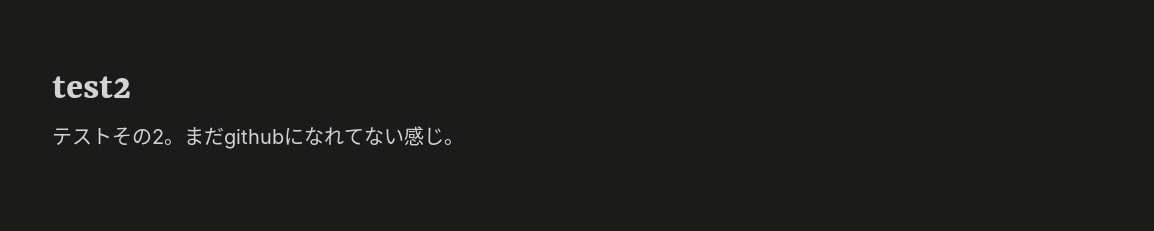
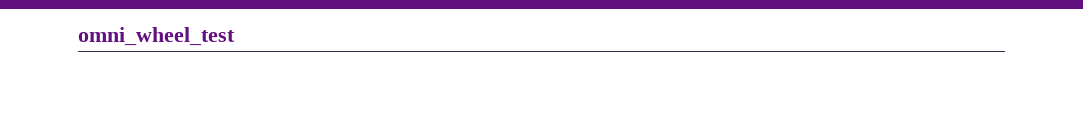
- test2
- テストその2。まだgithubになれてない感じ。
+ omni_wheel_test

